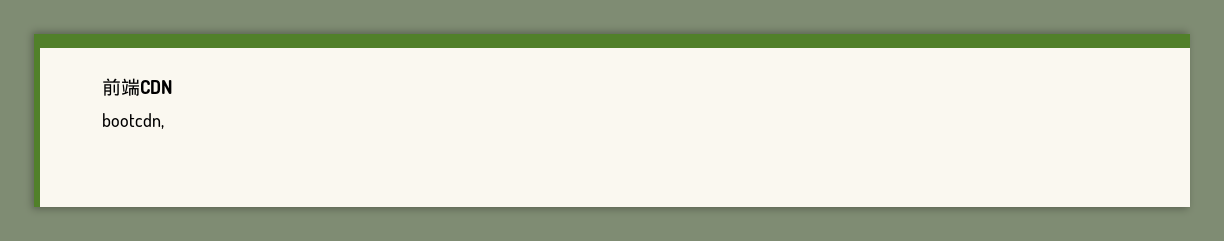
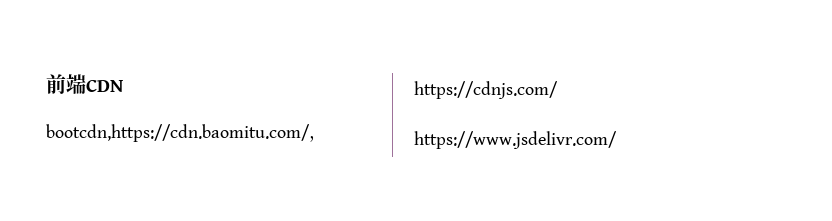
- bootcdn,
+ bootcdn,https://cdn.baomitu.com/，https://cdnjs.com/
+ https://www.jsdelivr.com/

